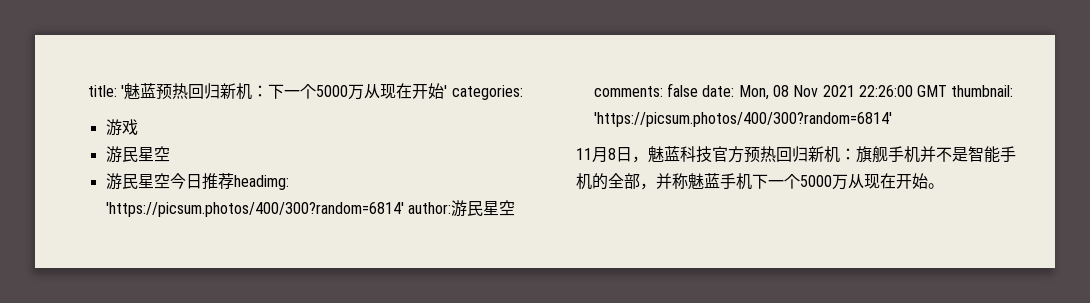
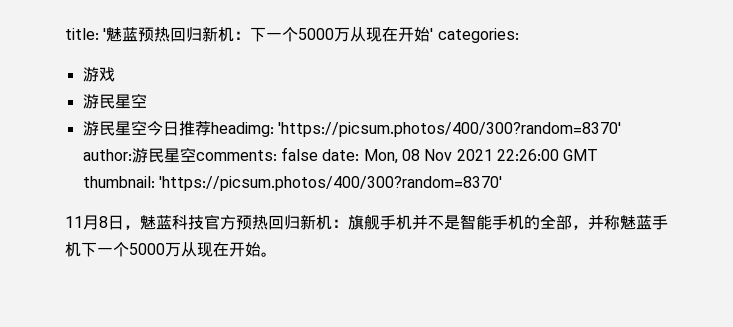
- 游民星空今日推荐headimg: 'https://picsum.photos/400/300?random=6814' author:游民星空comments: false date: Mon, 08 Nov 2021 22:26:00 GMT thumbnail: 'https://picsum.photos/400/300?random=6814'
+ 游民星空今日推荐headimg: 'https://picsum.photos/400/300?random=8370' author:游民星空comments: false date: Mon, 08 Nov 2021 22:26:00 GMT thumbnail: 'https://picsum.photos/400/300?random=8370'

